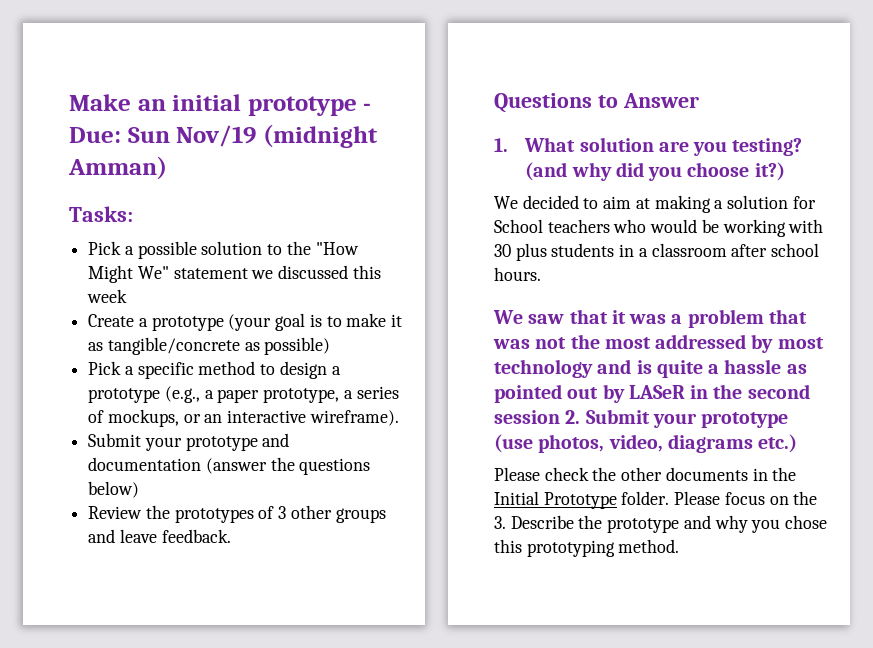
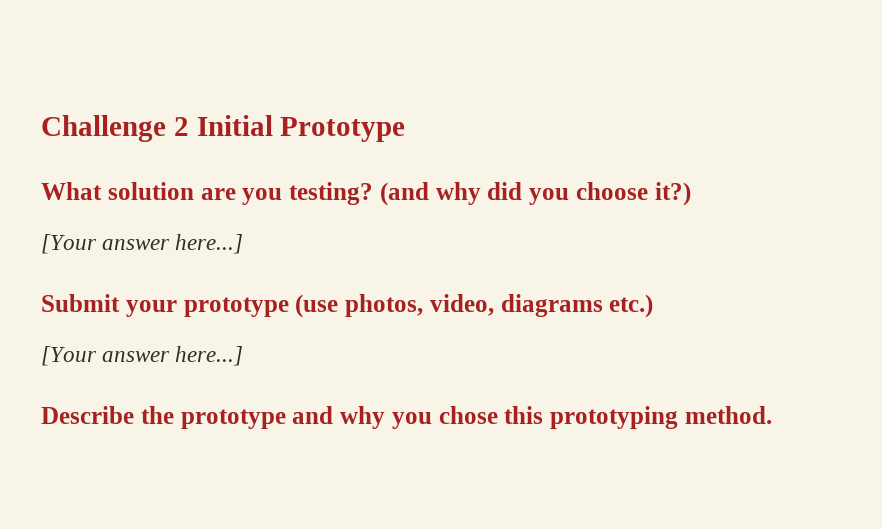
- Make an initial prototype - Due: Sun Nov/19 (midnight Amman)
- Tasks:
- Pick a possible solution to the "How Might We" statement we discussed this week
- Create a prototype (your goal is to make it as tangible/concrete as possible)
- Pick a specific method to design a prototype (e.g., a paper prototype, a series of mockups, or an interactive wireframe).
- Submit your prototype and documentation (answer the questions below)
- Review the prototypes of 3 other groups and leave feedback.
- Questions to Answer
- 1. What solution are you testing?
+ Challenge 2 Initial Prototype
+ What solution are you testing?
  (and why did you choose it?)
- We decided to aim at making a solution for School teachers who would be working with 30 plus students in a classroom after school hours.
- We saw that it was a problem that was not the most addressed by most technology and is quite a hassle as pointed out by LASeR in the second session 2. Submit your prototype (use photos, video, diagrams etc.)
- Please check the other documents in the Initial Prototype folder. Please focus on the 3. Describe the prototype and why you chose this prototyping method.
+ [Your answer here...]
+ Submit your prototype (use photos, video, diagrams etc.)
+ [Your answer here...]
+ Describe the prototype and why you chose this prototyping method.

